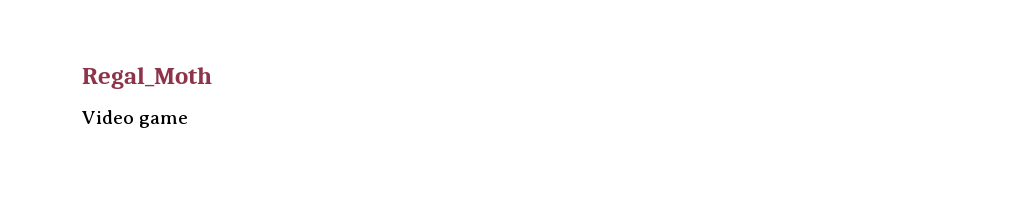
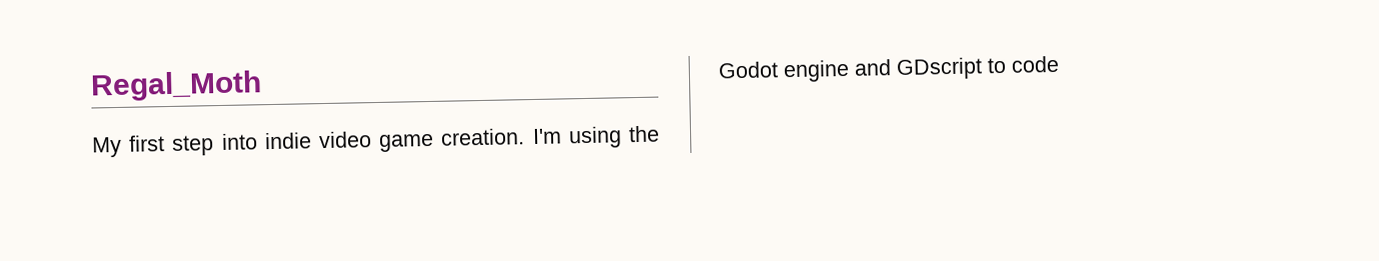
- Video game
+ My first step into indie video game creation. I'm using the Godot engine and GDscript to code

